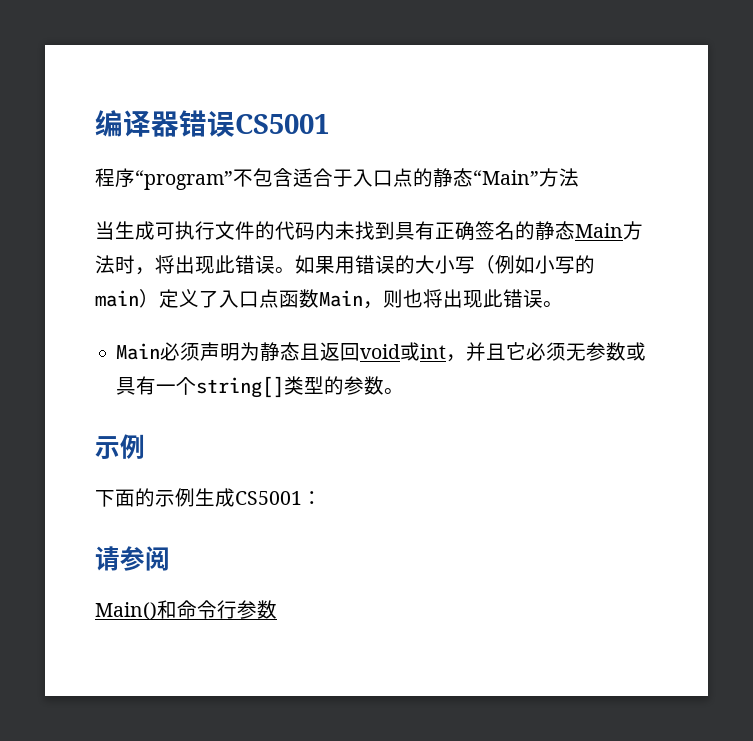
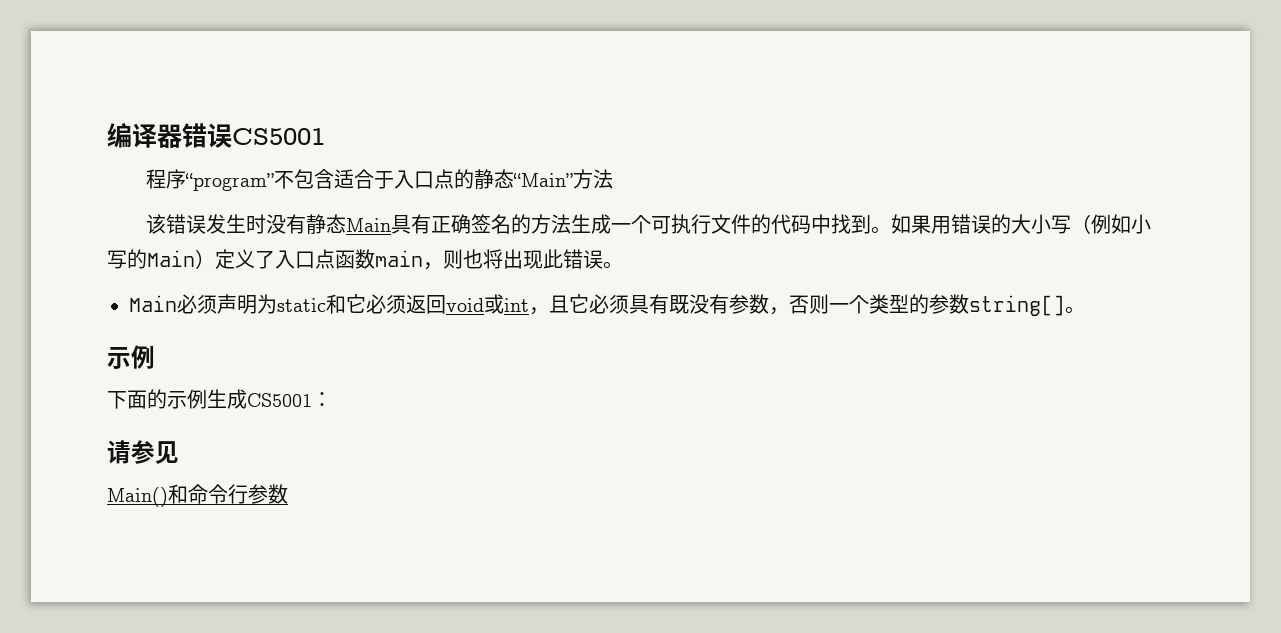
- 当生成可执行文件的代码内未找到具有正确签名的静态Main方法时，将出现此错误。
+ 该错误发生时没有静态Main具有正确签名的方法生成一个可执行文件的代码中找到。
- 如果用错误的大小写（例如小写的main）定义了入口点函数Main，则也将出现此错误。
+ 如果用错误的大小写（例如小写的Main）定义了入口点函数main，则也将出现此错误。
- Main必须声明为静态且返回void或int，并且它必须无参数或具有一个string[]类型的参数。
+ Main必须声明为static和它必须返回void或int，且它必须具有既没有参数，否则一个类型的参数string[]。
- 请参阅
+ 请参见

